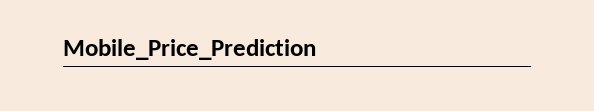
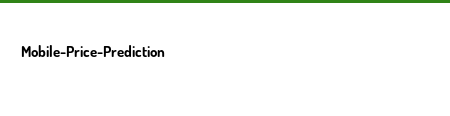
- Mobile_Price_Prediction
+ Mobile-Price-Prediction

